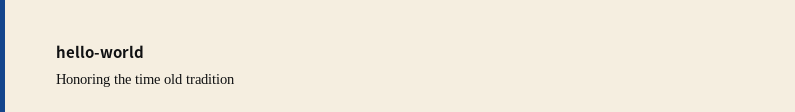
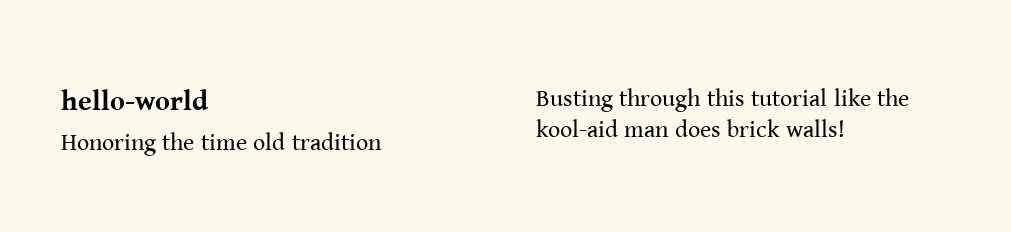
+ Busting through this tutorial like the kool-aid man does brick walls!

